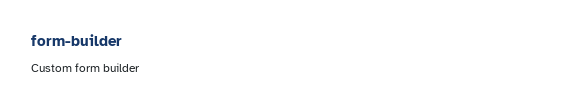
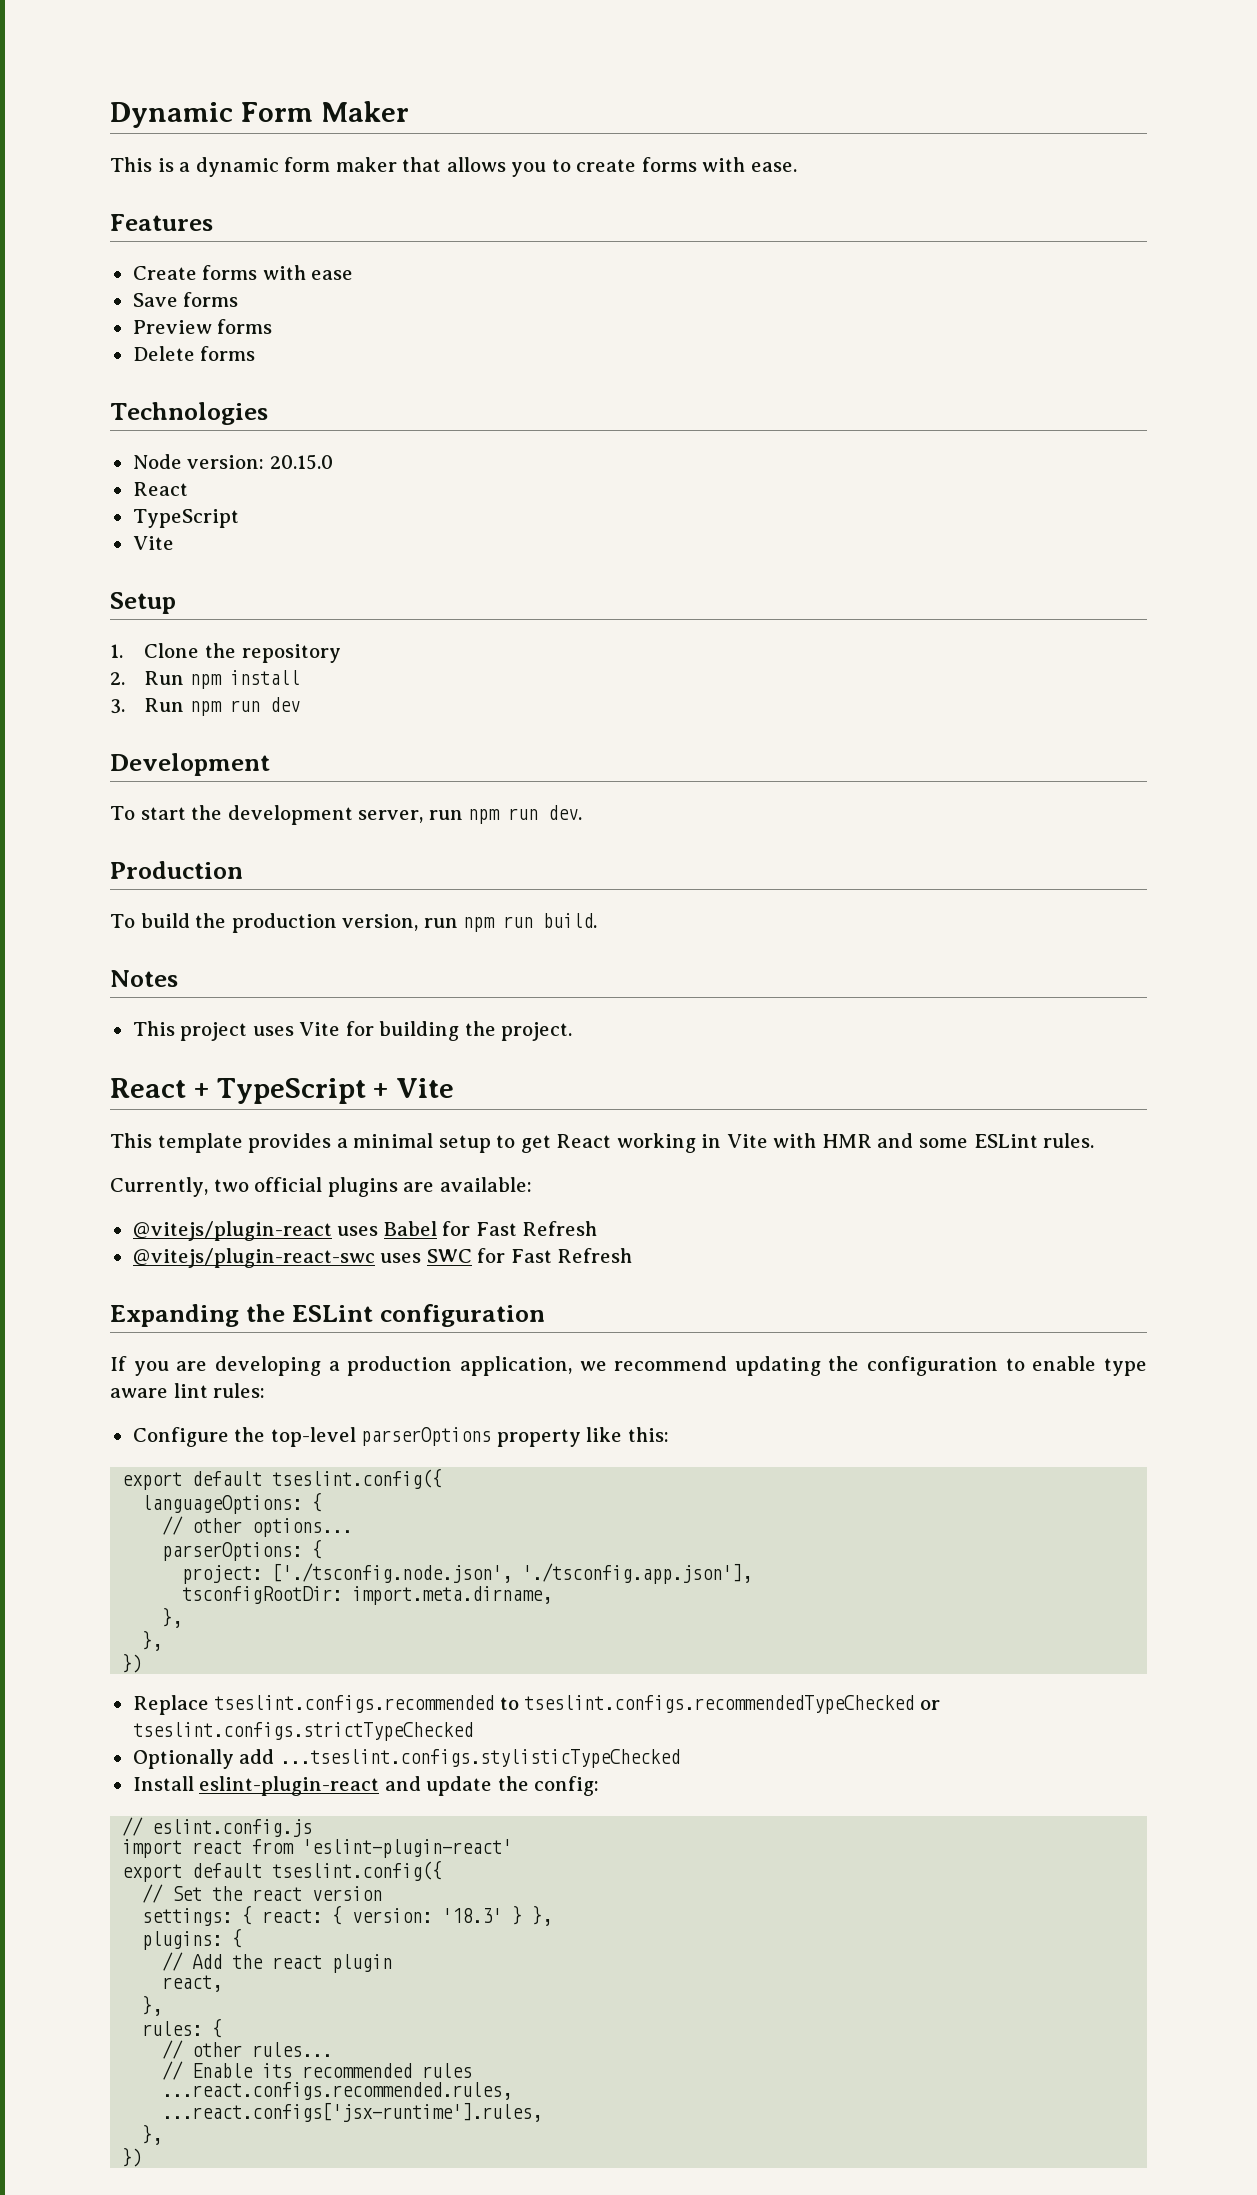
- form-builder
- Custom form builder
+ Dynamic Form Maker
+ This is a dynamic form maker that allows you to create forms with ease.
+ Features
+ Create forms with ease
+ Save forms
+ Preview forms
+ Delete forms
+ Technologies
+ Node version: 20.15.0
+ React
+ TypeScript
+ Vite
+ Setup
+ 1. Clone the repository
+ 2. Run npm install
+ 3. Run npm run dev
+ Development
+ To start the development server, run npm run dev.
+ Production
+ To build the production version, run npm run build.
+ Notes
+ This project uses Vite for building the project.
+ React + TypeScript + Vite
+ This template provides a minimal setup to get React working in Vite with HMR and some ESLint rules.
+ Currently, two official plugins are available:
+ @vitejs/plugin-react uses Babel for Fast Refresh
+ @vitejs/plugin-react-swc uses SWC for Fast Refresh
+ Expanding the ESLint configuration
+ If you are developing a production application, we recommend updating the configuration to enable type aware lint rules:
+ Configure the top-level parserOptions property like this:
+ export default tseslint.config({
+ languageOptions: {
+ // other options...
+ parserOptions: {
+ project: ['./tsconfig.node.json', './tsconfig.app.json'],
+ tsconfigRootDir: import.meta.dirname,
+ },
+ },
+ })
+ Replace tseslint.configs.recommended to tseslint.configs.recommendedTypeChecked or tseslint.configs.strictTypeChecked
+ Optionally add ...tseslint.configs.stylisticTypeChecked
+ Install eslint-plugin-react and update the config:
+ // eslint.config.js
+ import react from 'eslint-plugin-react'
+ export default tseslint.config({
+ // Set the react version
+ settings: { react: { version: '18.3' } },
+ plugins: {
+ // Add the react plugin
+ react,
+ },
+ rules: {
+ // other rules...
+ // Enable its recommended rules
+ ...react.configs.recommended.rules,
+ ...react.configs['jsx-runtime'].rules,
+ },
+ })

